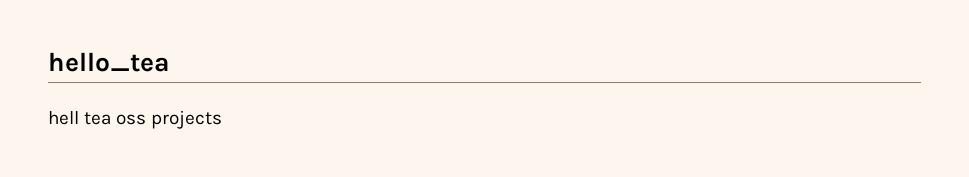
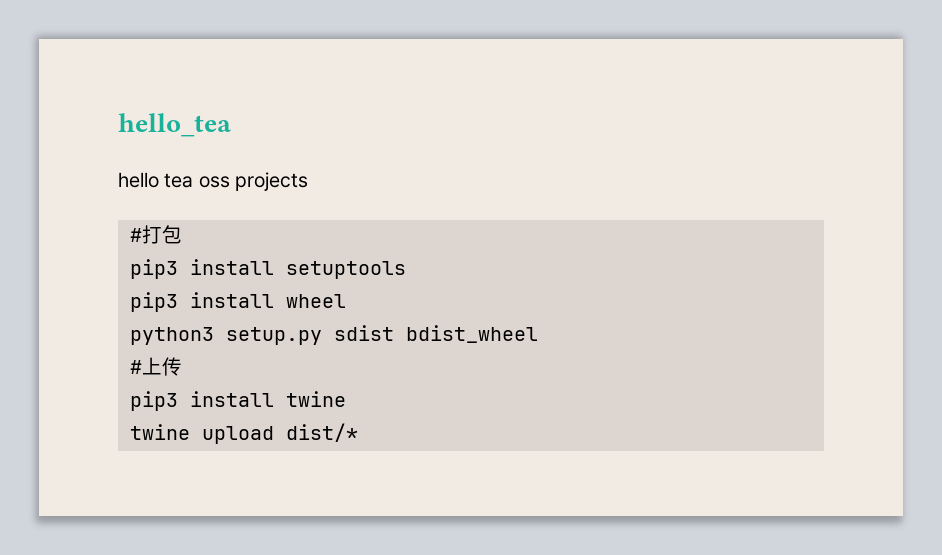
- hell tea oss projects
+ hello tea oss projects
+ #打包
+ pip3 install setuptools
+ pip3 install wheel
+ python3 setup.py sdist bdist_wheel
+ #上传
+ pip3 install twine
+ twine upload dist/*

